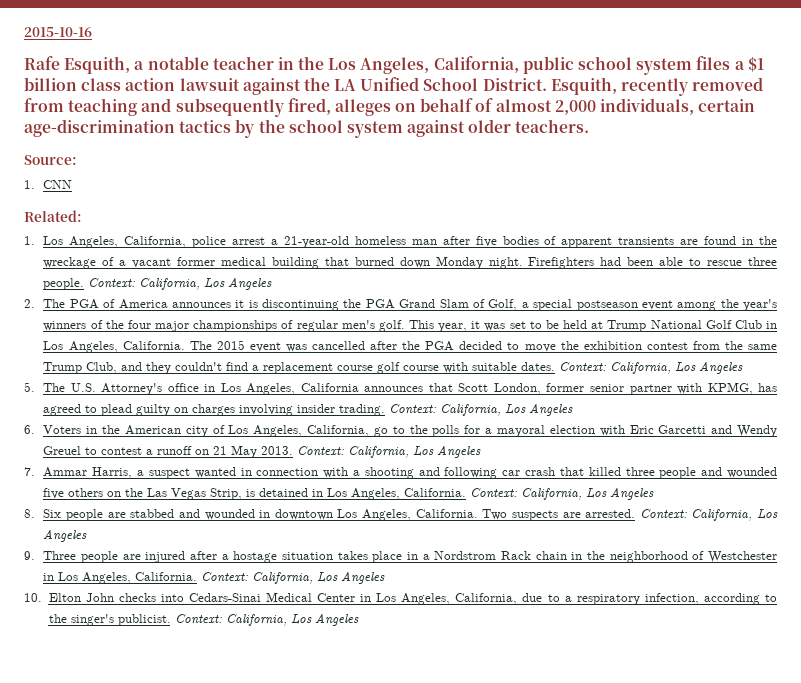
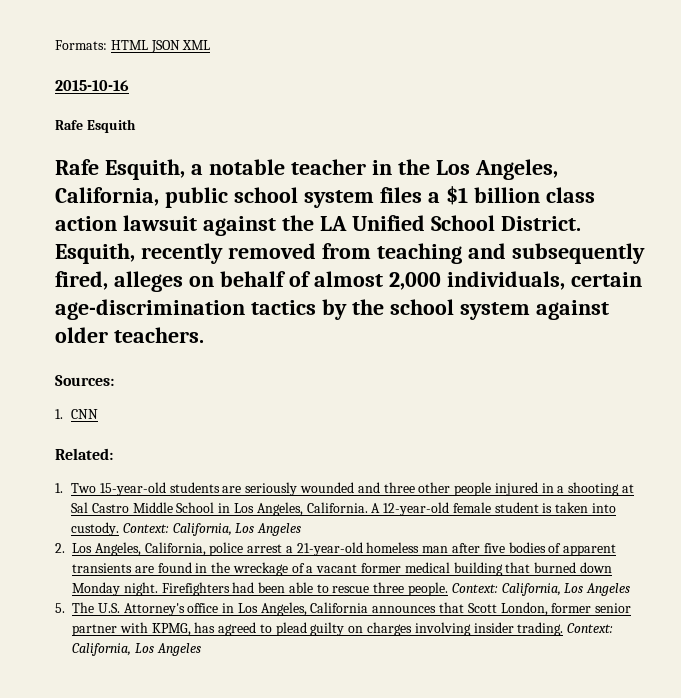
+ Formats: HTML JSON XML
+ Rafe Esquith
- Source:
+ Sources:
- 1. Los Angeles, California, police arrest a 21-year-old homeless man after five bodies of apparent transients are found in the wreckage of a vacant former medical building that burned down Monday night.
+ 1. Two 15-year-old students are seriously wounded and three other people injured in a shooting at Sal Castro Middle School in Los Angeles, California. A 12-year-old female student is taken into custody. Context: California, Los Angeles
+ 2. Los Angeles, California, police arrest a 21-year-old homeless man after five bodies of apparent transients are found in the wreckage of a vacant former medical building that burned down Monday night.
- 2. The PGA of America announces it is discontinuing the PGA Grand Slam of Golf, a special postseason event among the year's winners of the four major championships of regular men's golf. This year, it was set to be held at Trump National Golf Club in Los Angeles, California. The 2015 event was cancelled after the PGA decided to move the exhibition contest from the same Trump Club, and they couldn't find a replacement course golf course with suitable dates. Context: California, Los Angeles
- 6. Voters in the American city of Los Angeles, California, go to the polls for a mayoral election with Eric Garcetti and Wendy Greuel to contest a runoff on 21 May 2013. Context: California, Los Angeles
- 7. Ammar Harris, a suspect wanted in connection with a shooting and following car crash that killed three people and wounded five others on the Las Vegas Strip, is detained in Los Angeles, California. Context: California, Los Angeles
- 8. Six people are stabbed and wounded in downtown Los Angeles, California. Two suspects are arrested. Context: California, Los Angeles
- 9. Three people are injured after a hostage situation takes place in a Nordstrom Rack chain in the neighborhood of Westchester in Los Angeles, California. Context: California, Los Angeles
- 10. Elton John checks into Cedars-Sinai Medical Center in Los Angeles, California, due to a respiratory infection, according to the singer's publicist. Context: California, Los Angeles

